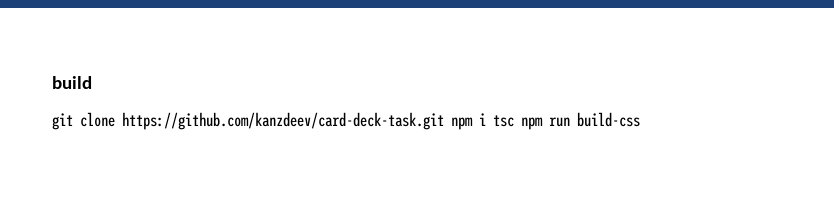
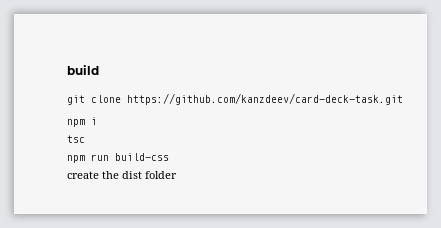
- git clone https://github.com/kanzdeev/card-deck-task.git npm i tsc npm run build-css
+ git clone https://github.com/kanzdeev/card-deck-task.git
+ npm i
+ tsc
+ npm run build-css
+ create the dist folder

